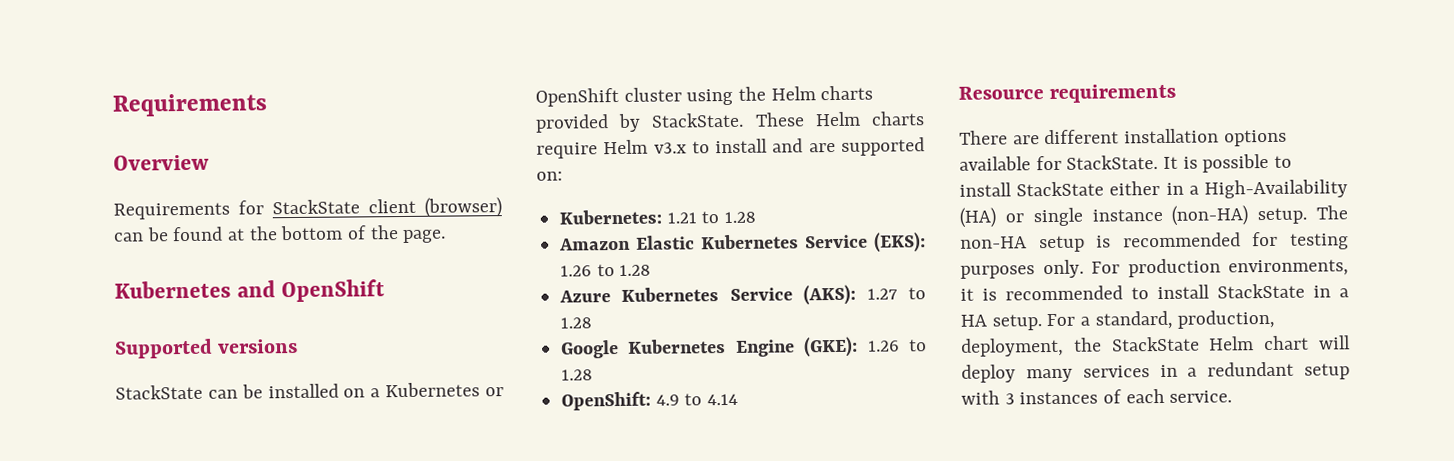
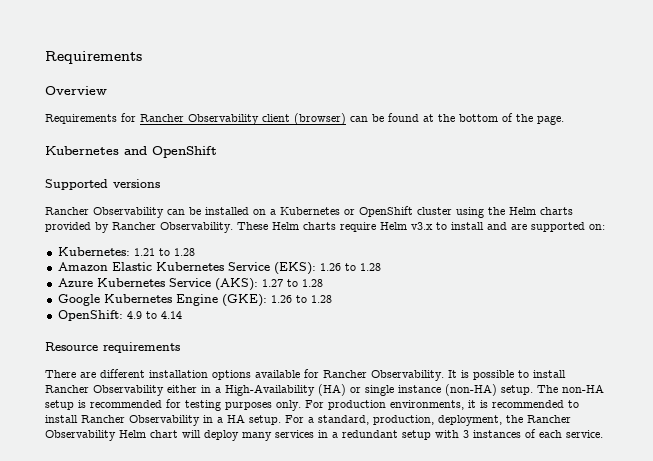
- Requirements for StackState client (browser) can be found at the bottom of the page.
+ Requirements for Rancher Observability client (browser) can be found at the bottom of the page.
- StackState can be installed on a Kubernetes or OpenShift cluster using the Helm charts provided by StackState.
+ Rancher Observability can be installed on a Kubernetes or OpenShift cluster using the Helm charts provided by Rancher Observability.
- There are different installation options available for StackState.
+ There are different installation options available for Rancher Observability.
- It is possible to install StackState either in a High-Availability (HA) or single instance (non-HA) setup.
+ It is possible to install Rancher Observability either in a High-Availability (HA) or single instance (non-HA) setup.
- For production environments, it is recommended to install StackState in a HA setup.
+ For production environments, it is recommended to install Rancher Observability in a HA setup.
- For a standard, production, deployment, the StackState Helm chart will deploy many services in a redundant setup with 3 instances of each service.
+ For a standard, production, deployment, the Rancher Observability Helm chart will deploy many services in a redundant setup with 3 instances of each service.

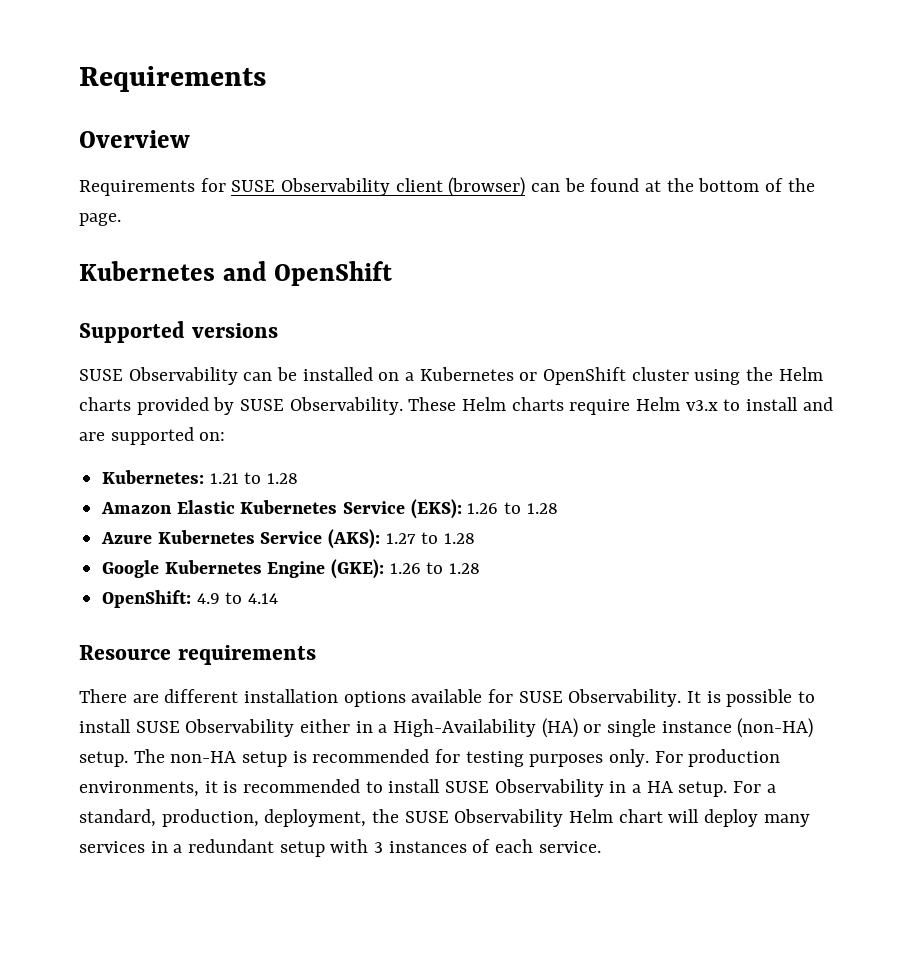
- Requirements for Rancher Observability client (browser) can be found at the bottom of the page.
+ Requirements for SUSE Observability client (browser) can be found at the bottom of the page.
- Rancher Observability can be installed on a Kubernetes or OpenShift cluster using the Helm charts provided by Rancher Observability.
+ SUSE Observability can be installed on a Kubernetes or OpenShift cluster using the Helm charts provided by SUSE Observability.
- There are different installation options available for Rancher Observability.
+ There are different installation options available for SUSE Observability.
- It is possible to install Rancher Observability either in a High-Availability (HA) or single instance (non-HA) setup.
+ It is possible to install SUSE Observability either in a High-Availability (HA) or single instance (non-HA) setup.
- For production environments, it is recommended to install Rancher Observability in a HA setup.
+ For production environments, it is recommended to install SUSE Observability in a HA setup.
- For a standard, production, deployment, the Rancher Observability Helm chart will deploy many services in a redundant setup with 3 instances of each service.
+ For a standard, production, deployment, the SUSE Observability Helm chart will deploy many services in a redundant setup with 3 instances of each service.

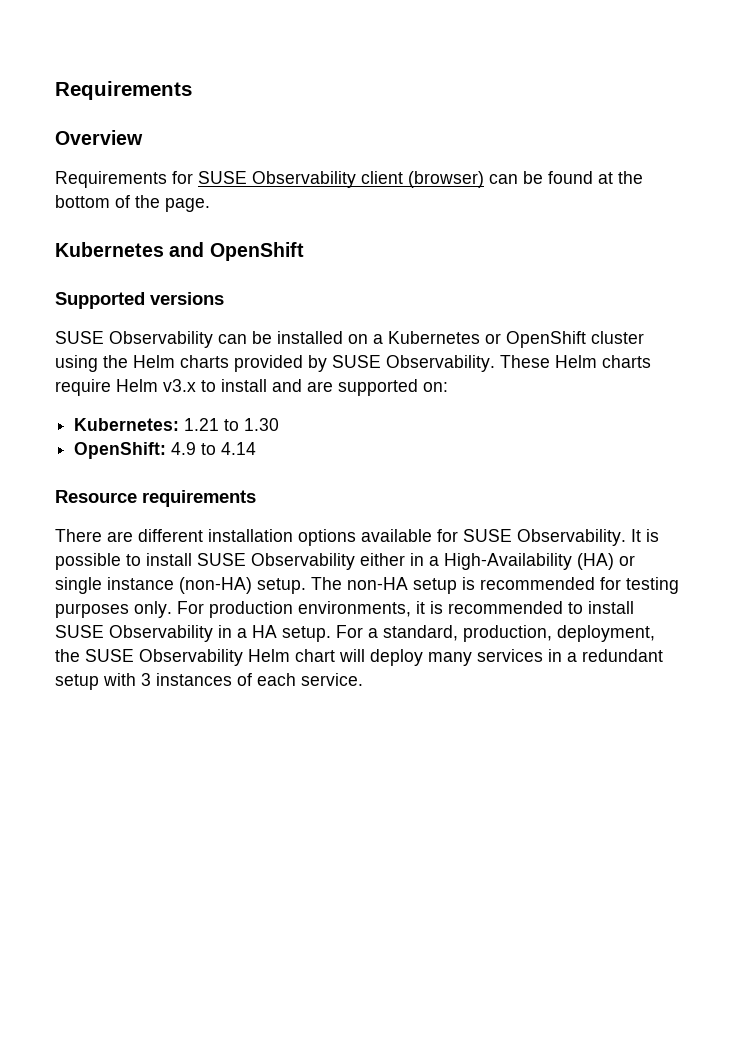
- Kubernetes: 1.21 to 1.28
- Amazon Elastic Kubernetes Service (EKS): 1.26 to 1.28
- Azure Kubernetes Service (AKS): 1.27 to 1.28
- Google Kubernetes Engine (GKE): 1.26 to 1.28
+ Kubernetes: 1.21 to 1.30

